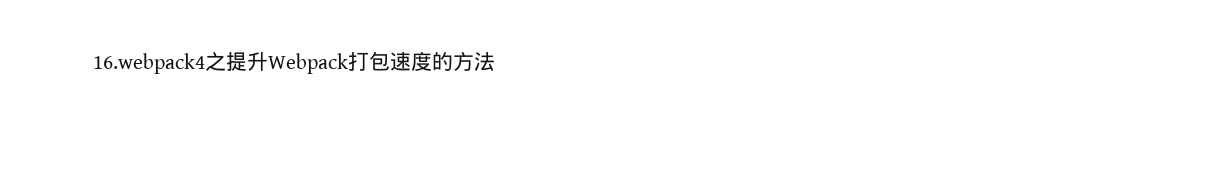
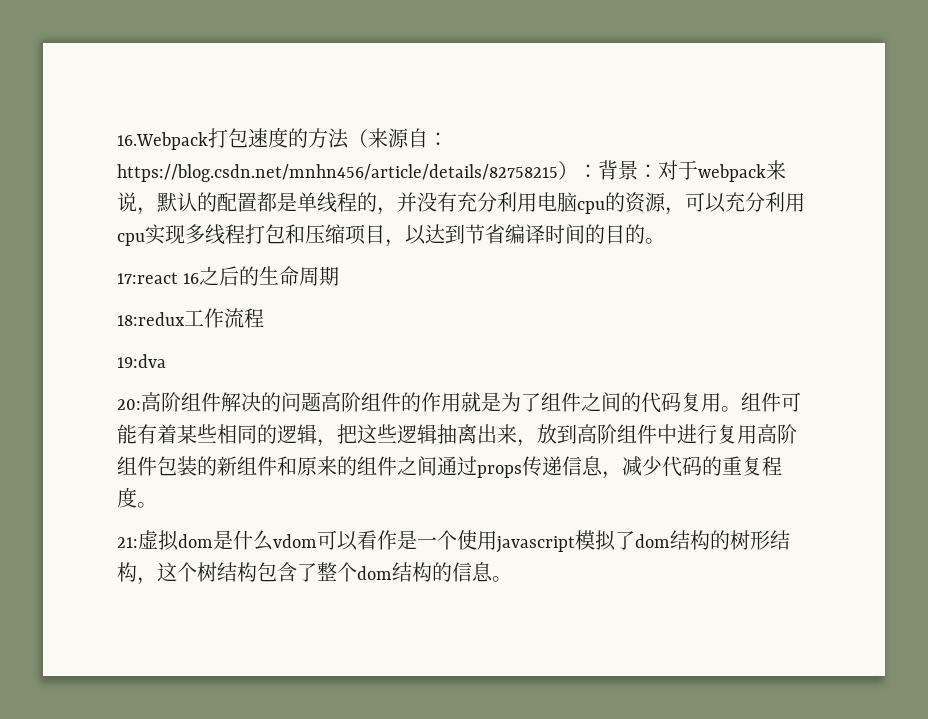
- 16.webpack4之提升Webpack打包速度的方法
+ 16.Webpack打包速度的方法（来源自：https://blog.csdn.net/mnhn456/article/details/82758215）：背景：对于webpack来说，默认的配置都是单线程的，并没有充分利用电脑cpu的资源，可以充分利用cpu实现多线程打包和压缩项目，以达到节省编译时间的目的。
+ 17:react 16之后的生命周期
+ 18:redux工作流程
+ 19:dva
+ 20:高阶组件解决的问题高阶组件的作用就是为了组件之间的代码复用。组件可能有着某些相同的逻辑，把这些逻辑抽离出来，放到高阶组件中进行复用高阶组件包装的新组件和原来的组件之间通过props传递信息，减少代码的重复程度。
+ 21:虚拟dom是什么vdom可以看作是一个使用javascript模拟了dom结构的树形结构，这个树结构包含了整个dom结构的信息。

